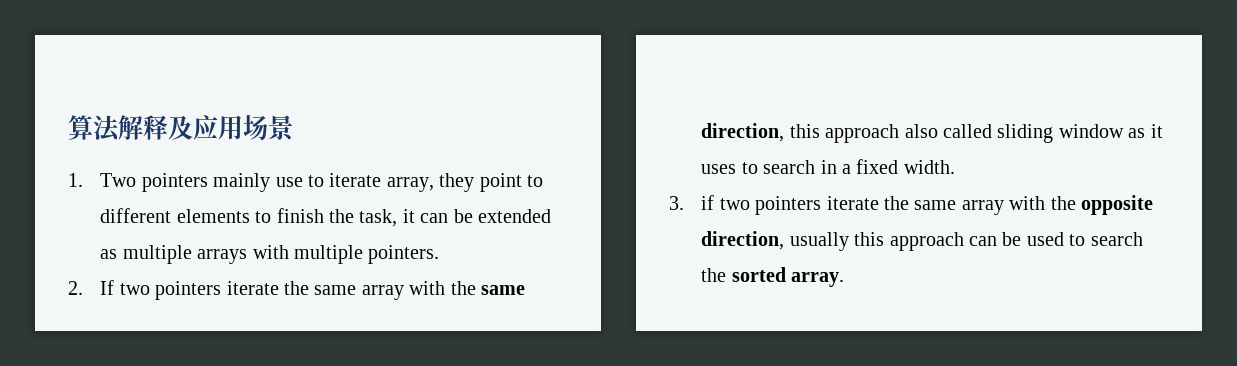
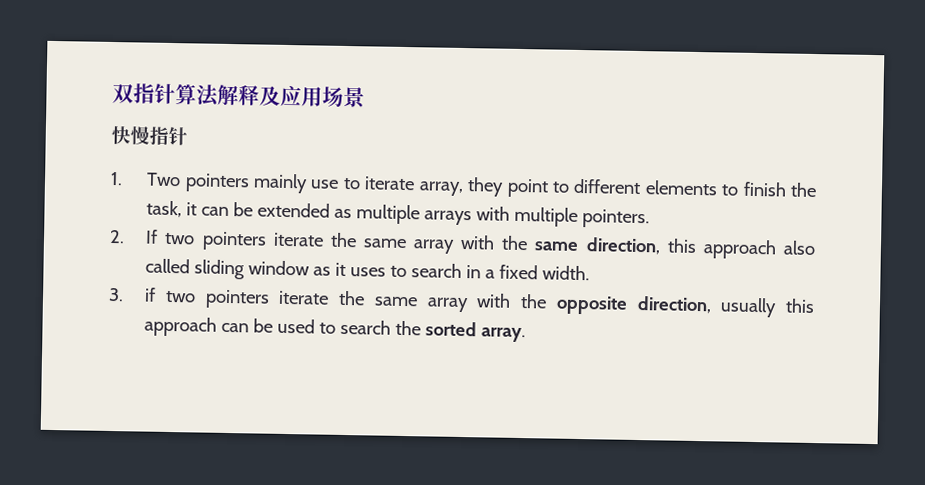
- 算法解释及应用场景
+ 双指针算法解释及应用场景
+ 快慢指针

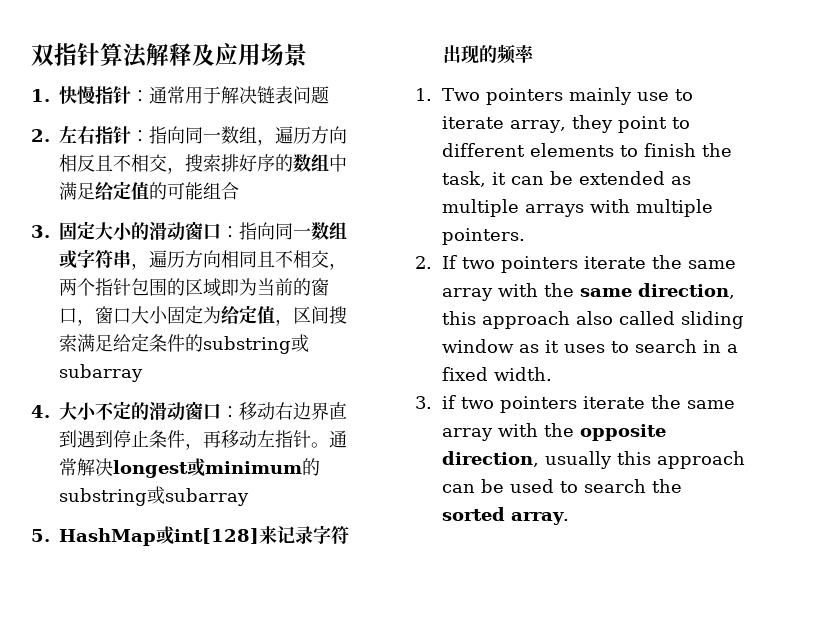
- 快慢指针
+ 1.快慢指针：通常用于解决链表问题
+ 2.左右指针：指向同一数组，遍历方向相反且不相交，搜索排好序的数组中满足给定值的可能组合
+ 3.固定大小的滑动窗口：指向同一数组或字符串，遍历方向相同且不相交，两个指针包围的区域即为当前的窗口，窗口大小固定为给定值，区间搜索满足给定条件的substring或subarray
+ 4.大小不定的滑动窗口：移动右边界直到遇到停止条件，再移动左指针。通常解决longest或minimum的substring或subarray
+ 5. HashMap或int[128]来记录字符出现的频率

